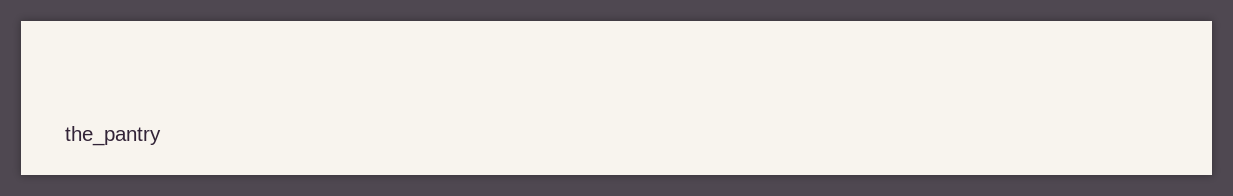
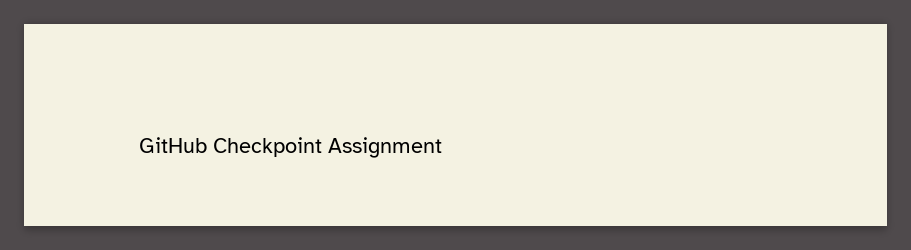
- the_pantry
+ GitHub Checkpoint Assignment

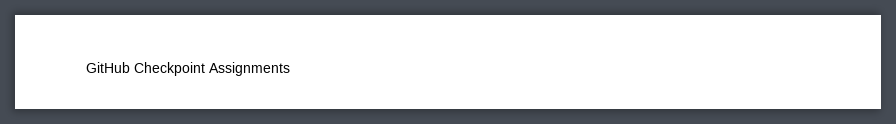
- GitHub Checkpoint Assignment
+ GitHub Checkpoint Assignments

